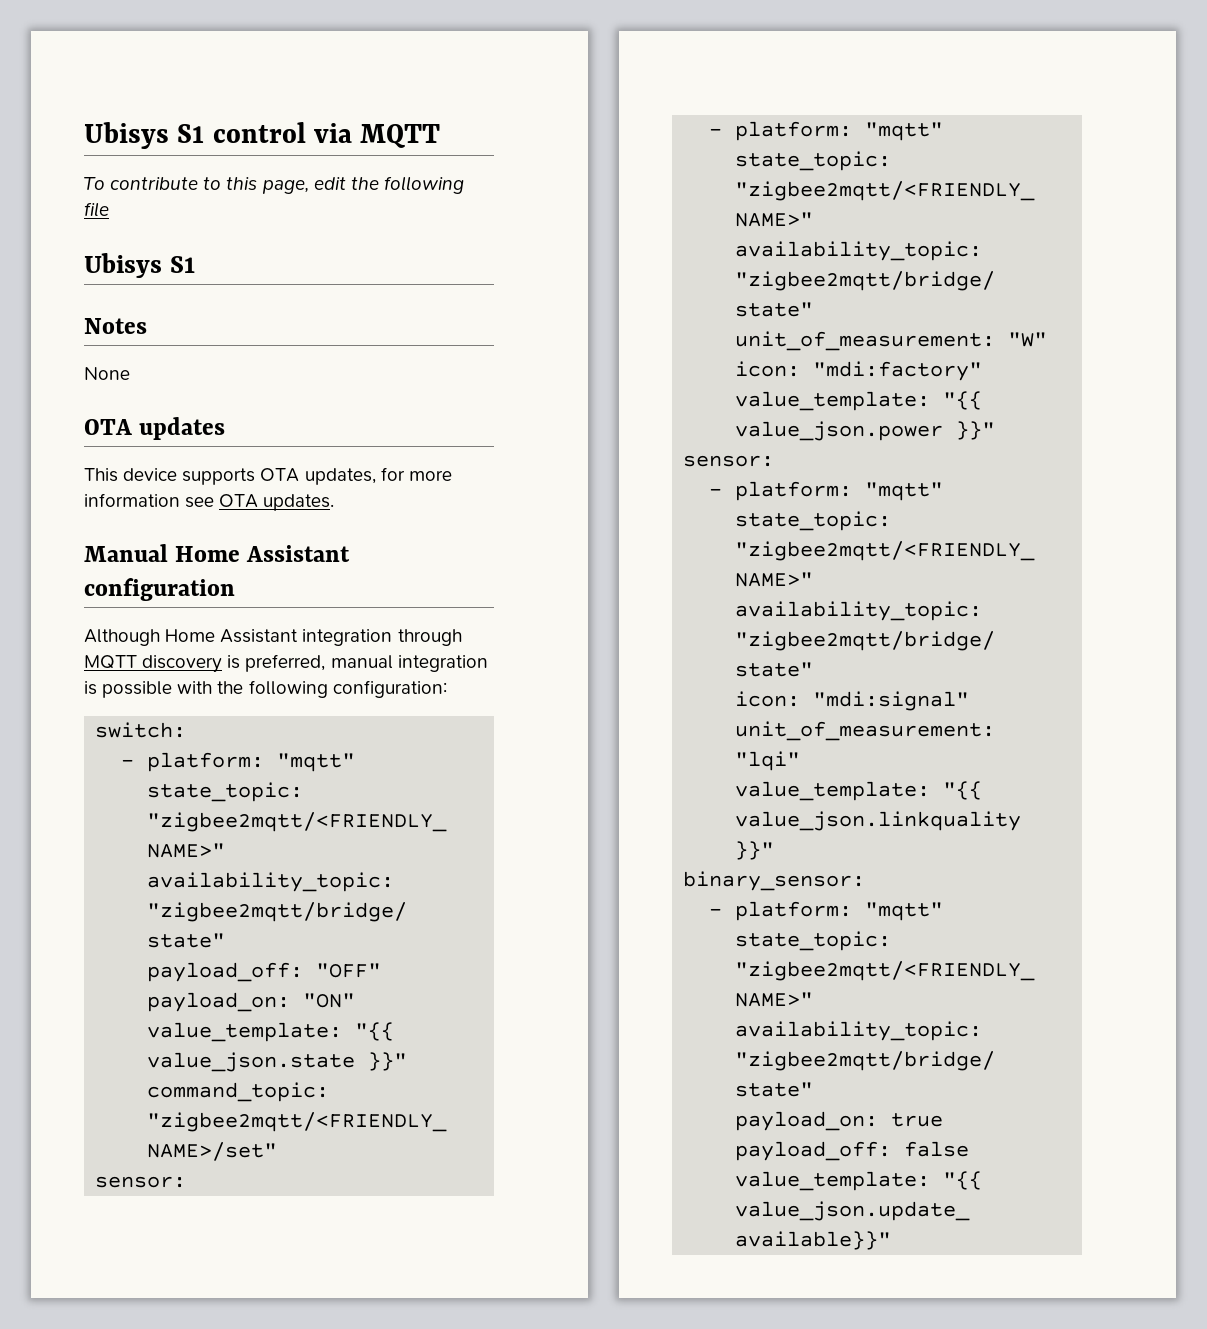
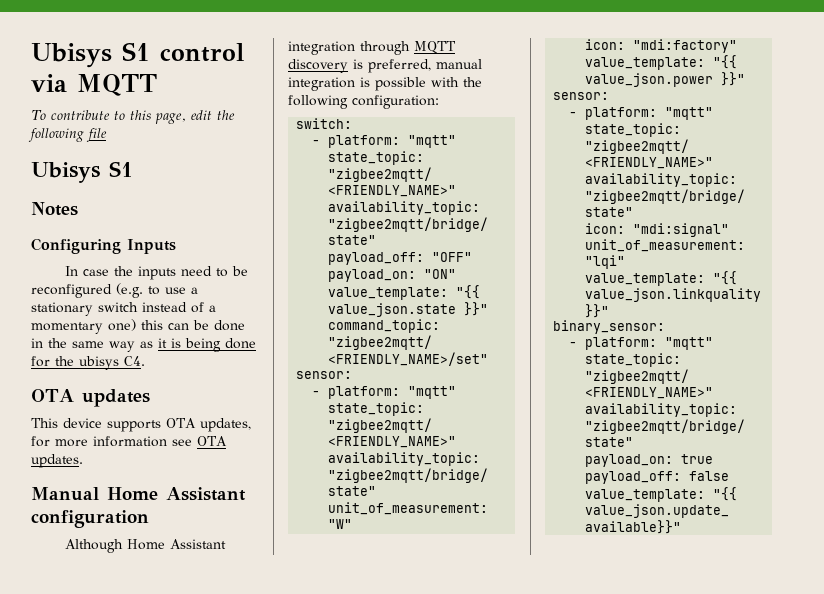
- None
+ Configuring Inputs
+ In case the inputs need to be reconfigured (e.g. to use a stationary switch instead of a momentary one) this can be done in the same way as it is being done for the ubisys C4.

